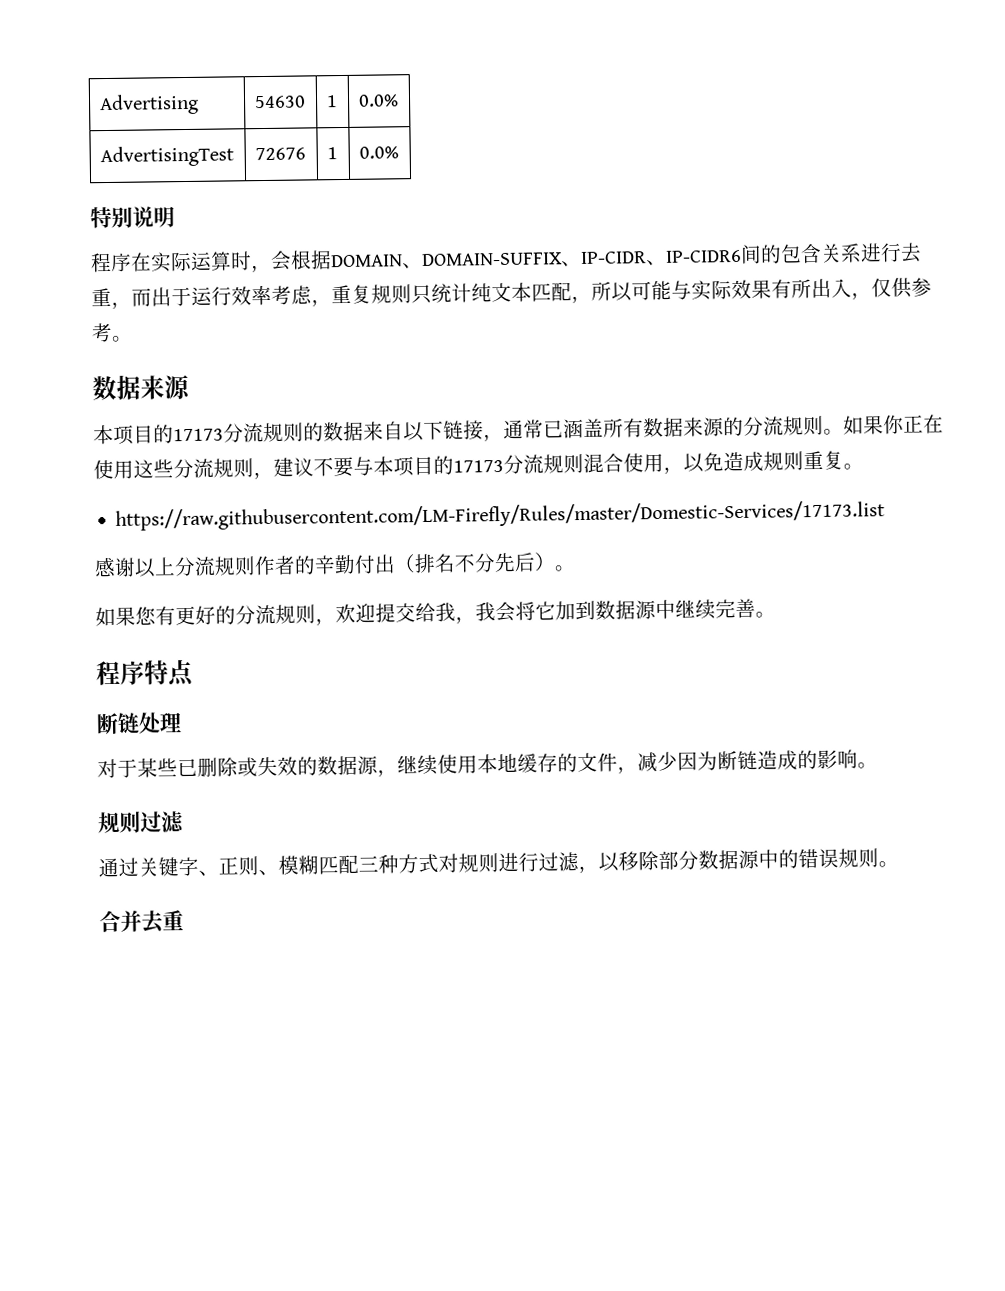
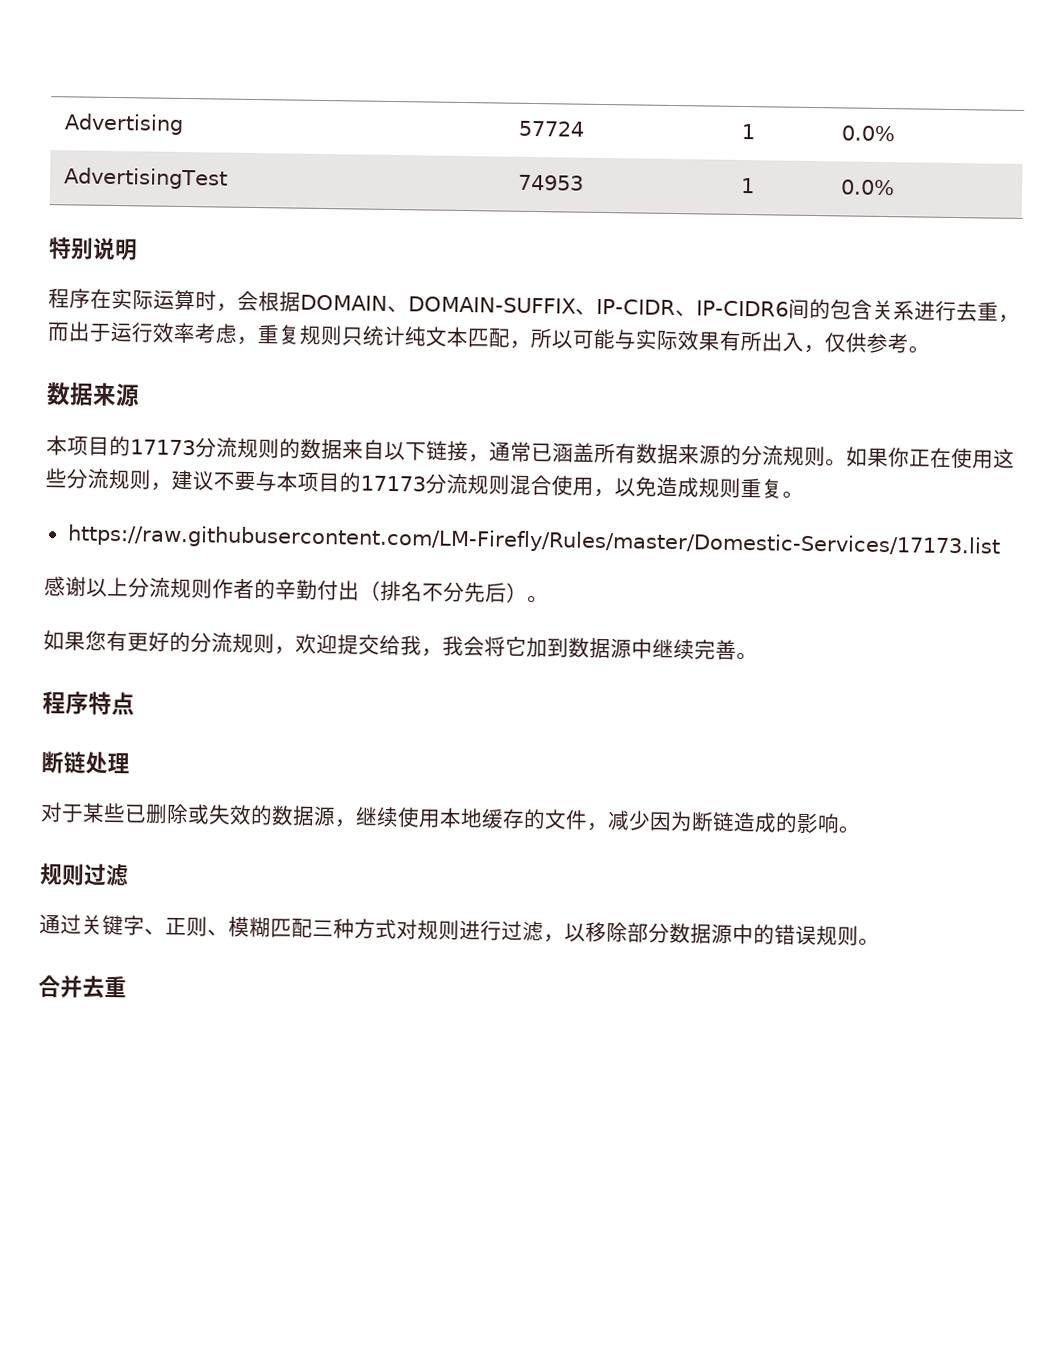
- Advertising | 54630 | 1 | 0.0%
+ Advertising | 57724 | 1 | 0.0%
- AdvertisingTest | 72676 | 1 | 0.0%
+ AdvertisingTest | 74953 | 1 | 0.0%

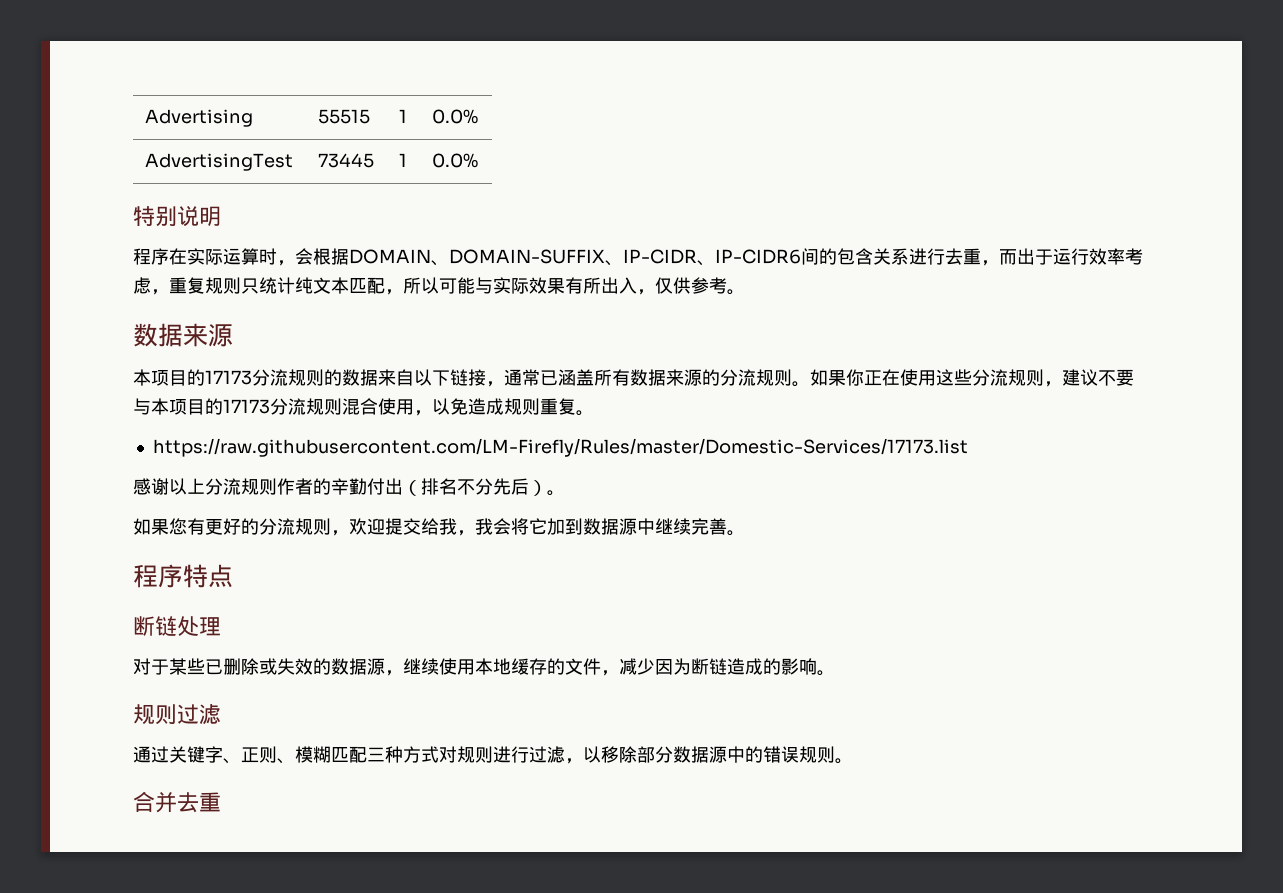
- Advertising | 57724 | 1 | 0.0%
+ Advertising | 55515 | 1 | 0.0%
- AdvertisingTest | 74953 | 1 | 0.0%
+ AdvertisingTest | 73445 | 1 | 0.0%

